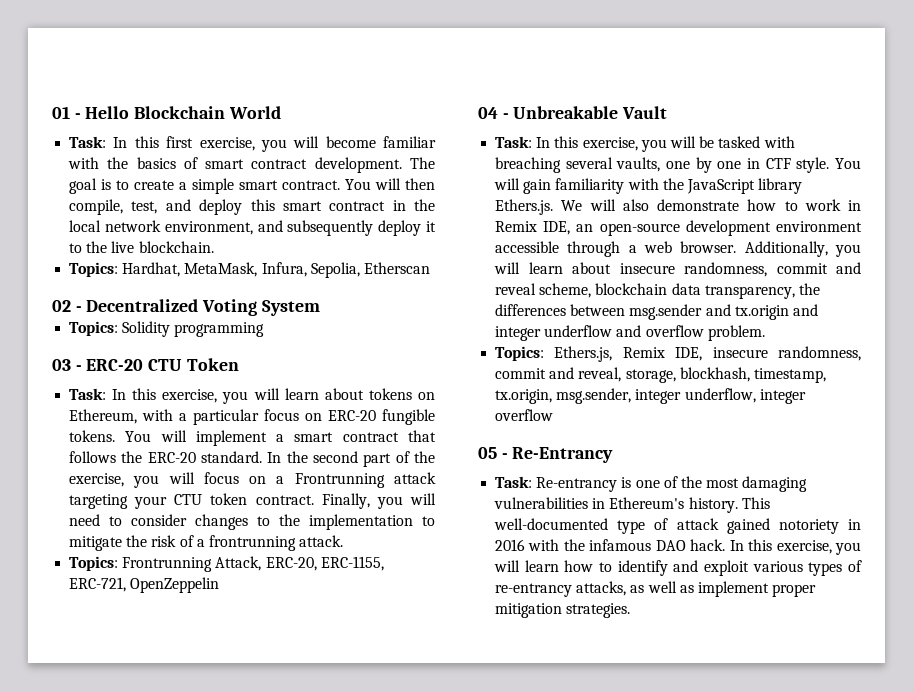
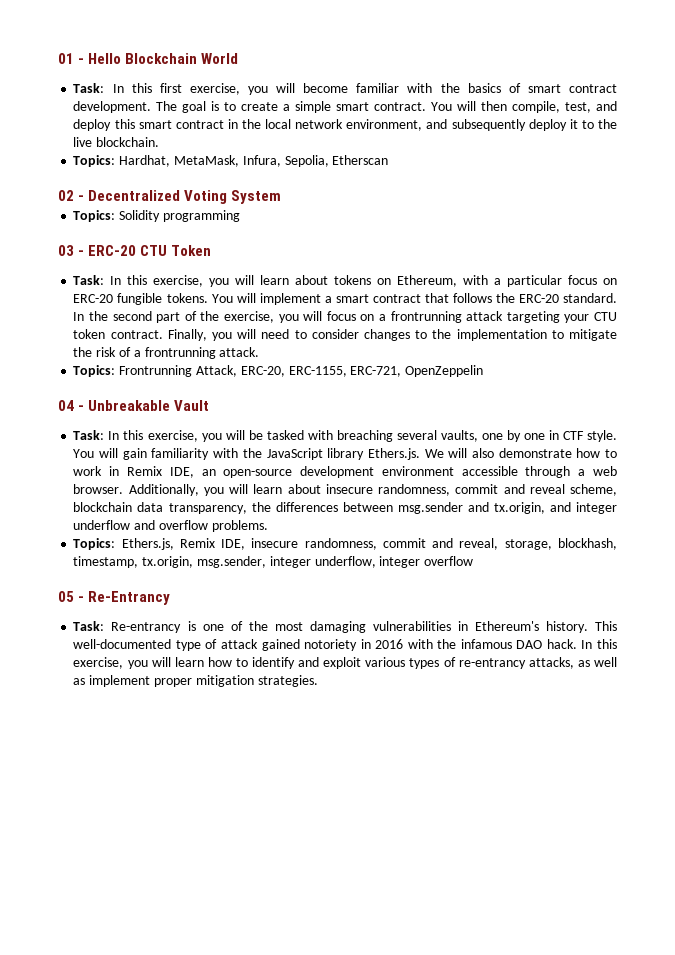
- In the second part of the exercise, you will focus on a Frontrunning attack targeting your CTU token contract.
+ In the second part of the exercise, you will focus on a frontrunning attack targeting your CTU token contract.
- Additionally, you will learn about insecure randomness, commit and reveal scheme, blockchain data transparency, the differences between msg.sender and tx.origin and integer underflow and overflow problem.
+ Additionally, you will learn about insecure randomness, commit and reveal scheme, blockchain data transparency, the differences between msg.sender and tx.origin, and integer underflow and overflow problems.

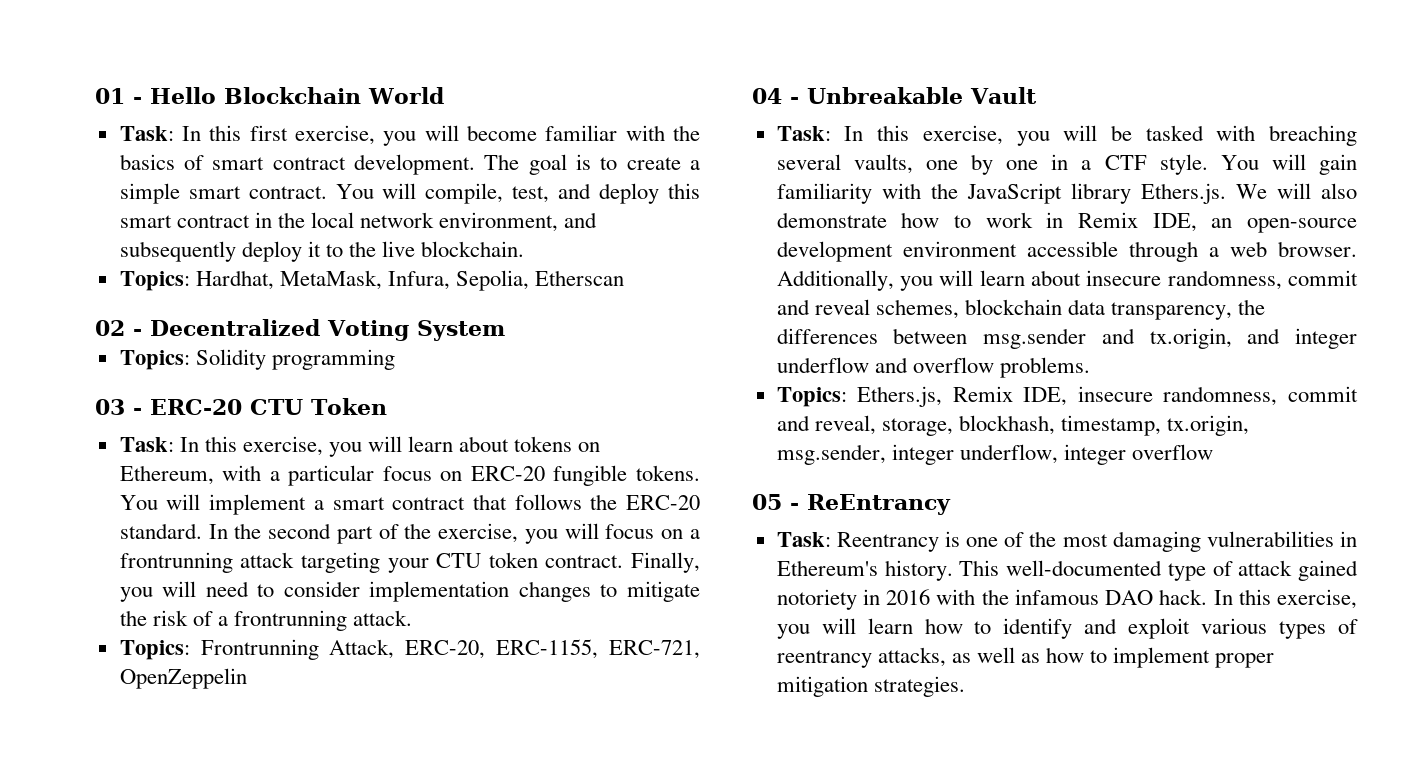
- You will then compile, test, and deploy this smart contract in the local network environment, and subsequently deploy it to the live blockchain.
+ You will compile, test, and deploy this smart contract in the local network environment, and subsequently deploy it to the live blockchain.
- Finally, you will need to consider changes to the implementation to mitigate the risk of a frontrunning attack.
+ Finally, you will need to consider implementation changes to mitigate the risk of a frontrunning attack.
- Task: In this exercise, you will be tasked with breaching several vaults, one by one in CTF style.
+ Task: In this exercise, you will be tasked with breaching several vaults, one by one in a CTF style.
- Additionally, you will learn about insecure randomness, commit and reveal scheme, blockchain data transparency, the differences between msg.sender and tx.origin, and integer underflow and overflow problems.
+ Additionally, you will learn about insecure randomness, commit and reveal schemes, blockchain data transparency, the differences between msg.sender and tx.origin, and integer underflow and overflow problems.
- 05 - Re-Entrancy
- Task: Re-entrancy is one of the most damaging vulnerabilities in Ethereum's history.
+ 05 - ReEntrancy
+ Task: Reentrancy is one of the most damaging vulnerabilities in Ethereum's history.
- In this exercise, you will learn how to identify and exploit various types of re-entrancy attacks, as well as implement proper mitigation strategies.
+ In this exercise, you will learn how to identify and exploit various types of reentrancy attacks, as well as how to implement proper mitigation strategies.

